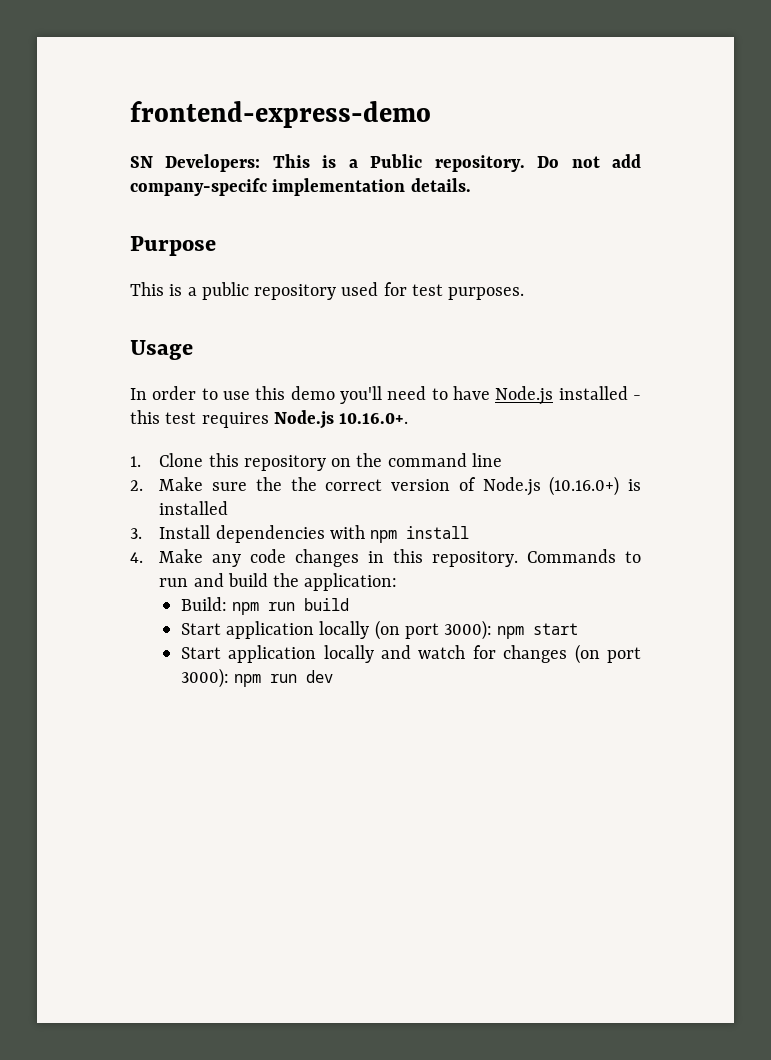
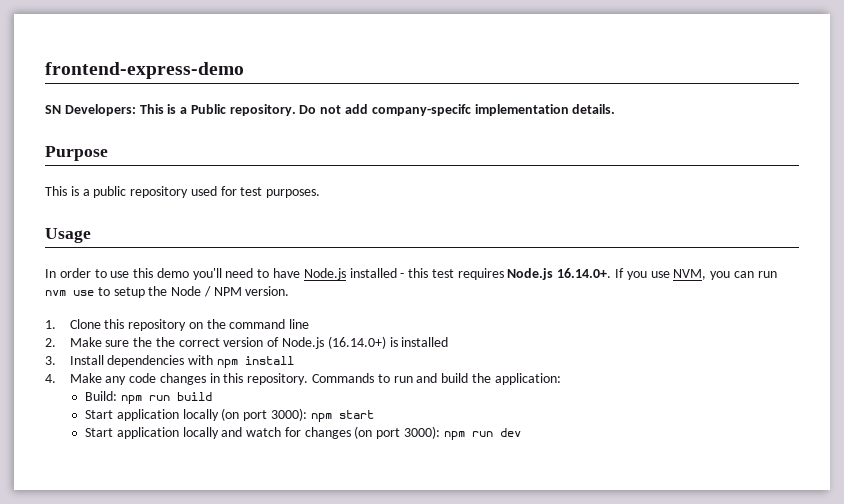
- In order to use this demo you'll need to have Node.js installed - this test requires Node.js 10.16.0+.
+ In order to use this demo you'll need to have Node.js installed - this test requires Node.js 16.14.0+. If you use NVM, you can run nvm use to setup the Node / NPM version.
- 2. Make sure the the correct version of Node.js (10.16.0+) is installed
+ 2. Make sure the the correct version of Node.js (16.14.0+) is installed

